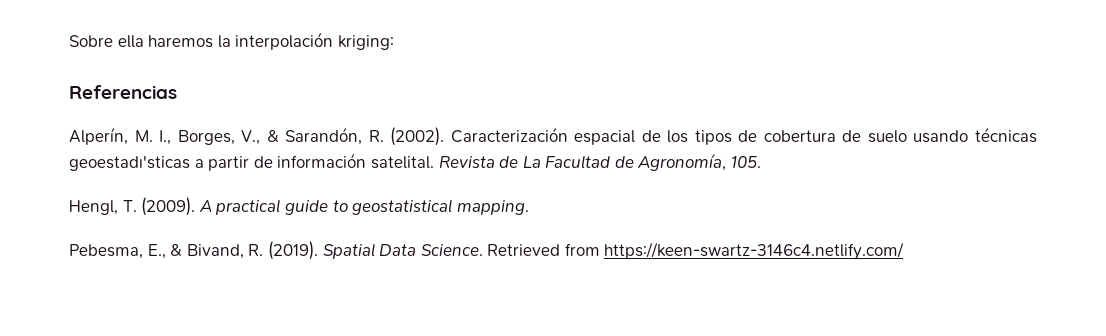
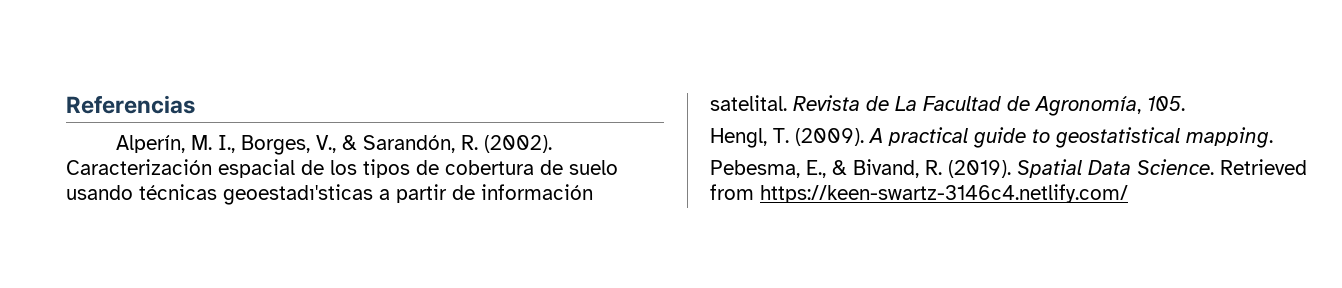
- Sobre ella haremos la interpolación kriging:

